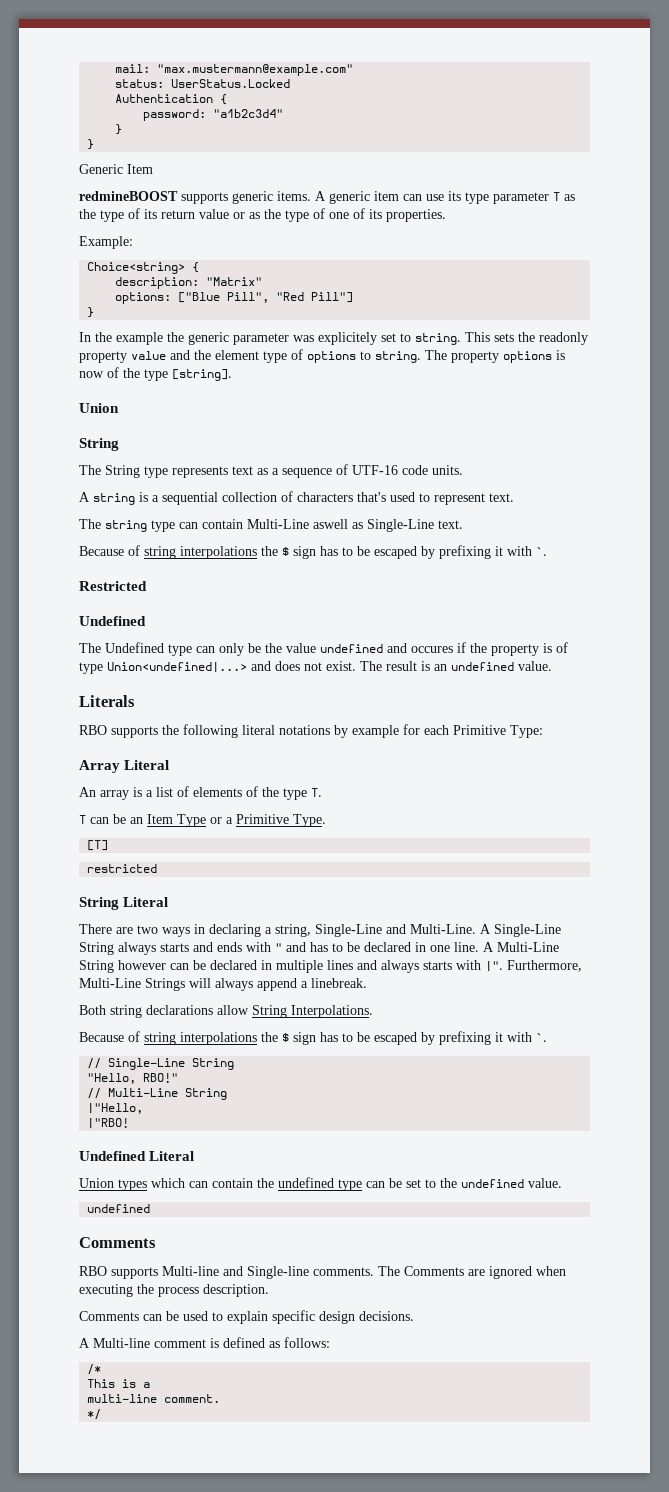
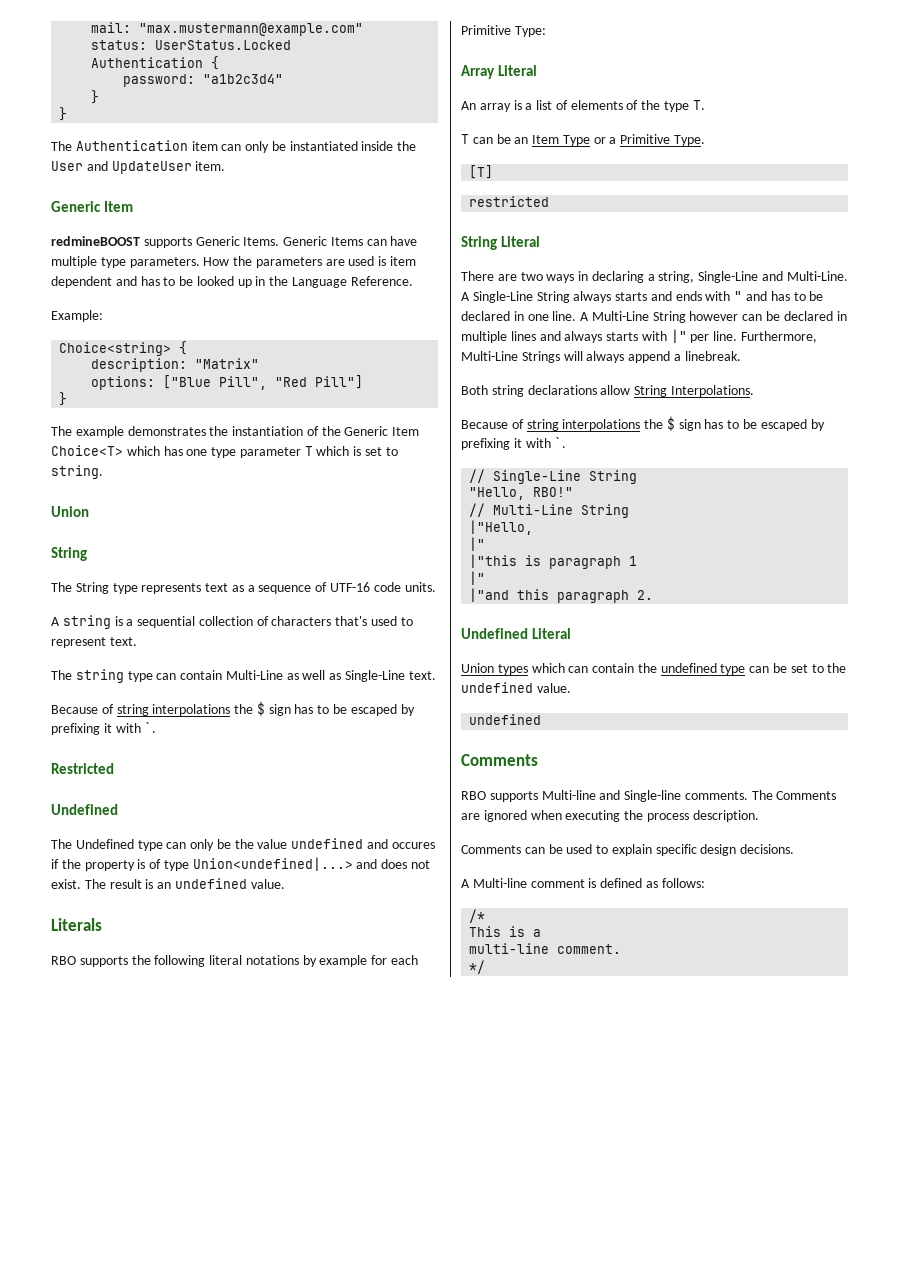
+ The Authentication item can only be instantiated inside the User and UpdateUser item.
  Generic Item
- redmineBOOST supports generic items. A generic item can use its type parameter T as the type of its return value or as the type of one of its properties.
+ redmineBOOST supports Generic Items. Generic Items can have multiple type parameters. How the parameters are used is item dependent and has to be looked up in the Language Reference.
- In the example the generic parameter was explicitely set to string. This sets the readonly property value and the element type of options to string. The property options is now of the type [string].
+ The example demonstrates the instantiation of the Generic Item Choice<T> which has one type parameter T which is set to string.
- The string type can contain Multi-Line aswell as Single-Line text.
+ The string type can contain Multi-Line as well as Single-Line text.
- A Multi-Line String however can be declared in multiple lines and always starts with |".
+ A Multi-Line String however can be declared in multiple lines and always starts with |" per line.
  |"Hello,
- |"RBO!
+ |"
+ |"this is paragraph 1
+ |"
+ |"and this paragraph 2.

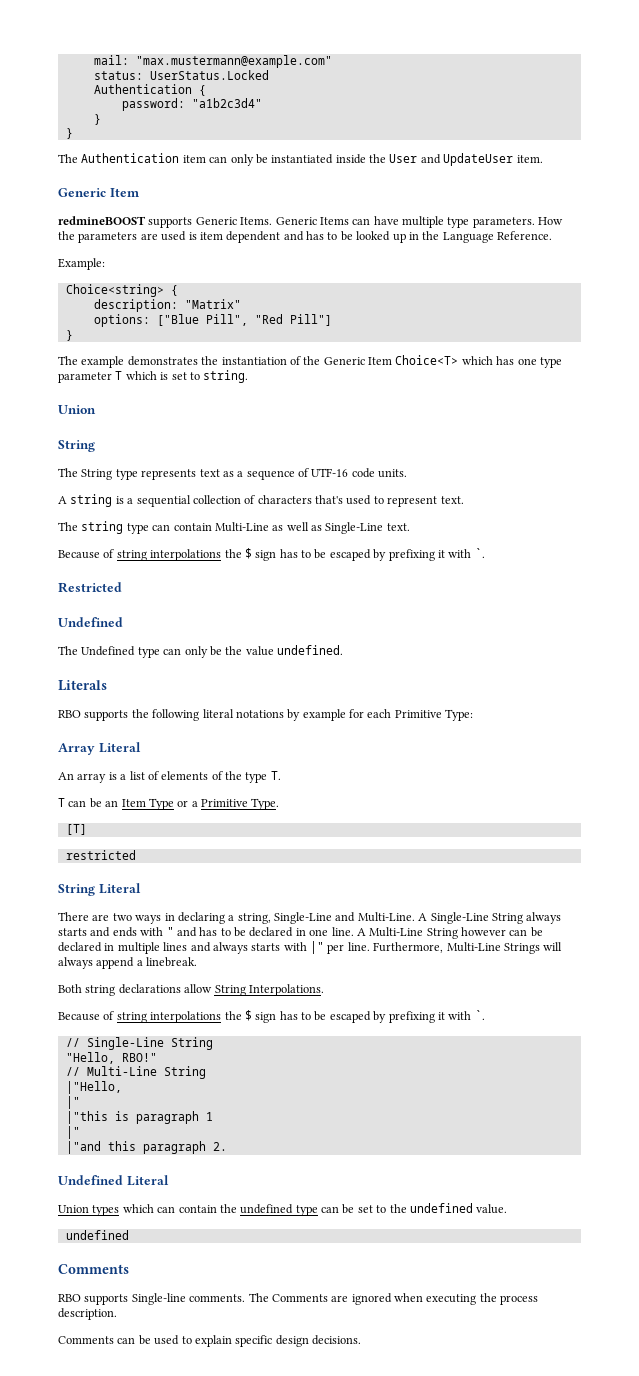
- The Undefined type can only be the value undefined and occures if the property is of type Union<undefined|...> and does not exist. The result is an undefined value.
+ The Undefined type can only be the value undefined.
- RBO supports Multi-line and Single-line comments.
+ RBO supports Single-line comments.
- A Multi-line comment is defined as follows:
- /*
- This is a
- multi-line comment.
- */

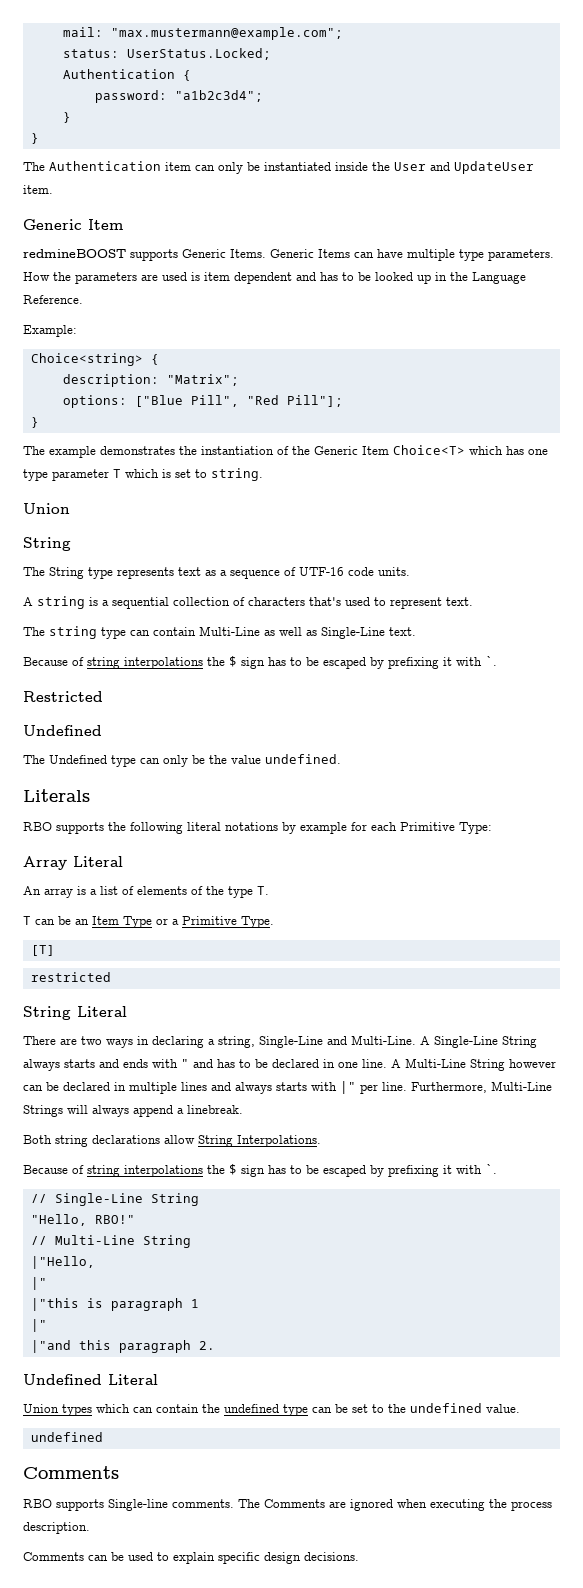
- mail: "max.mustermann@example.com"
+ mail: "max.mustermann@example.com";
- status: UserStatus.Locked
+ status: UserStatus.Locked;
- password: "a1b2c3d4"
+ password: "a1b2c3d4";
- description: "Matrix"
+ description: "Matrix";
- options: ["Blue Pill", "Red Pill"]
+ options: ["Blue Pill", "Red Pill"];

